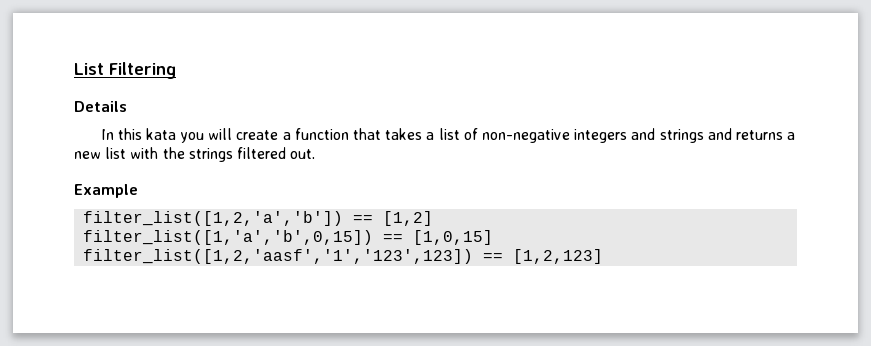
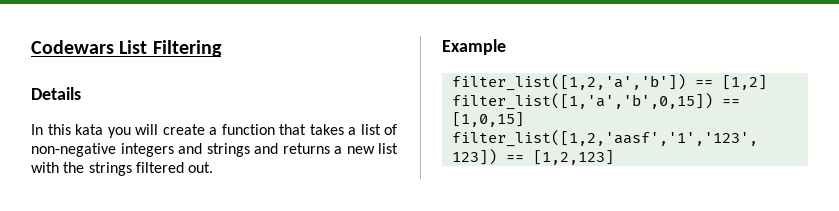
- List Filtering
+ Codewars List Filtering

